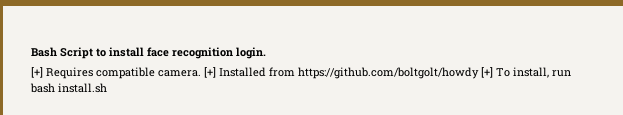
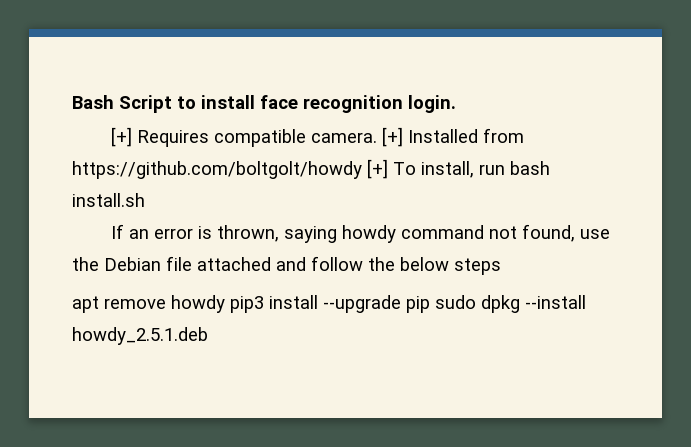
+ If an error is thrown, saying howdy command not found, use the Debian file attached and follow the below steps
+ apt remove howdy pip3 install --upgrade pip sudo dpkg --install howdy_2.5.1.deb

